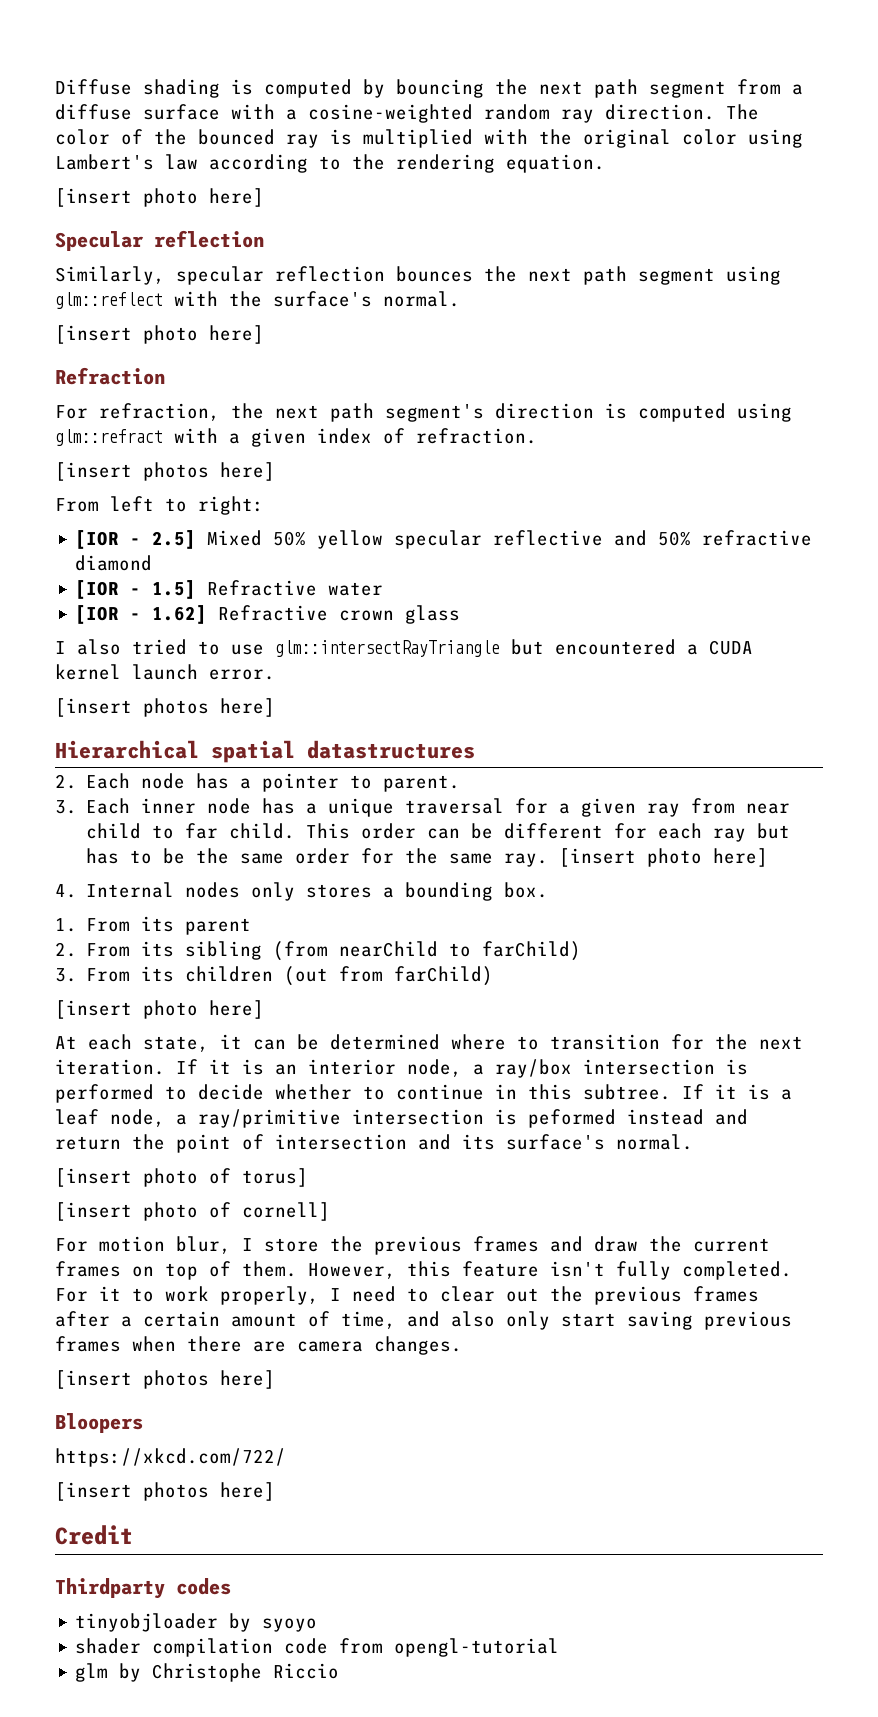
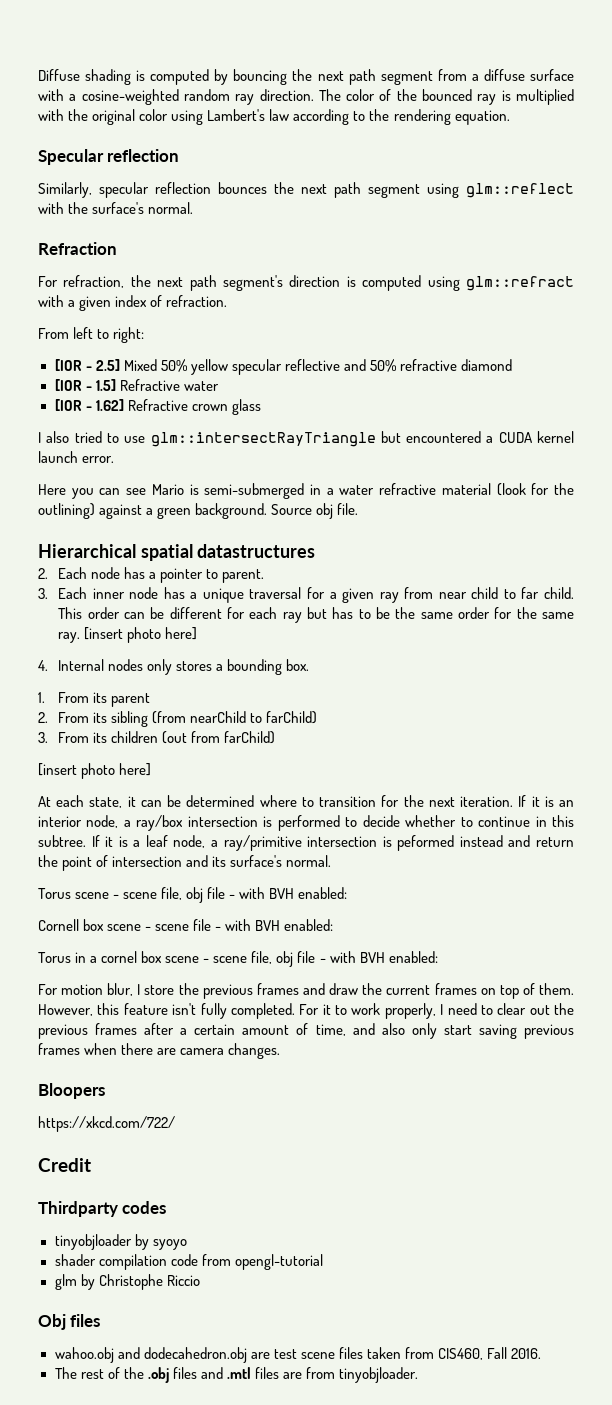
  The color of the bounced ray is multiplied with the original color using Lambert's law according to the rendering equation.
- [insert photo here]
  Similarly, specular reflection bounces the next path segment using glm::reflect with the surface's normal.
- [insert photo here]
  For refraction, the next path segment's direction is computed using glm::refract with a given index of refraction.
- [insert photos here]
  I also tried to use glm::intersectRayTriangle but encountered a CUDA kernel launch error.
- [insert photos here]
+ Here you can see Mario is semi-submerged in a water refractive material (look for the outlining) against a green background. Source obj file.
- [insert photo of torus]
- [insert photo of cornell]
+ Torus scene - scene file, obj file - with BVH enabled:
+ Cornell box scene - scene file - with BVH enabled:
+ Torus in a cornel box scene - scene file, obj file - with BVH enabled:
  For it to work properly, I need to clear out the previous frames after a certain amount of time, and also only start saving previous frames when there are camera changes.
- [insert photos here]
  https://xkcd.com/722/
- [insert photos here]
+ Obj files
+ wahoo.obj and dodecahedron.obj are test scene files taken from CIS460, Fall 2016.
+ The rest of the .obj files and .mtl files are from tinyobjloader.

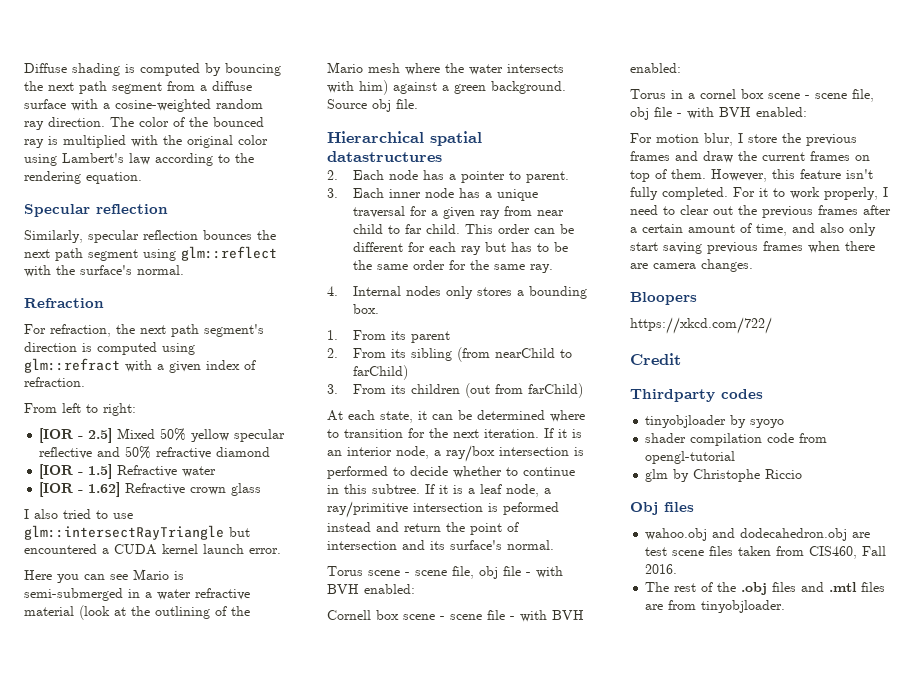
- Here you can see Mario is semi-submerged in a water refractive material (look for the outlining) against a green background.
+ Here you can see Mario is semi-submerged in a water refractive material (look at the outlining of the Mario mesh where the water intersects with him) against a green background.
- This order can be different for each ray but has to be the same order for the same ray. [insert photo here]
+ This order can be different for each ray but has to be the same order for the same ray.
  3. From its children (out from farChild)
- [insert photo here]

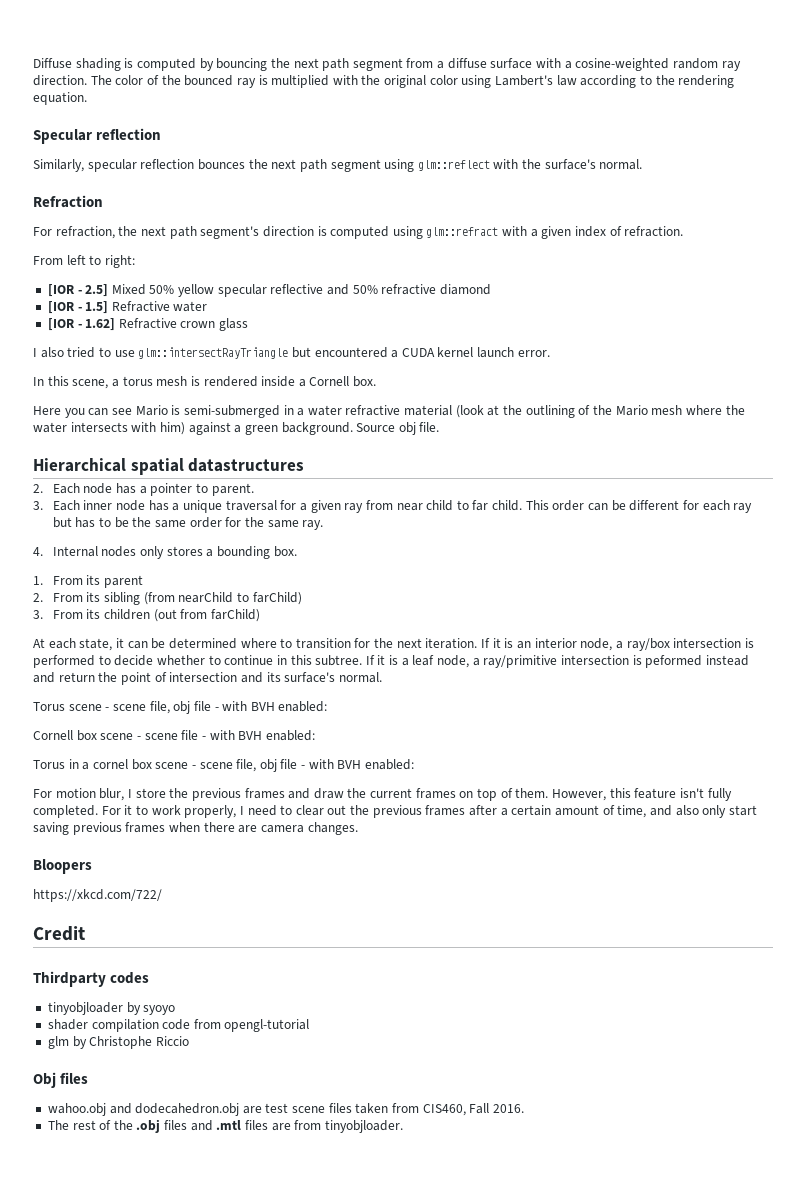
+ In this scene, a torus mesh is rendered inside a Cornell box.

